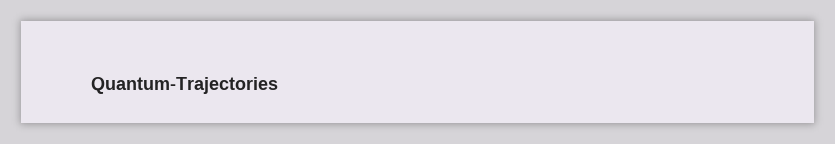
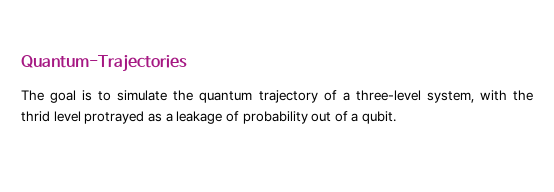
+ The goal is to simulate the quantum trajectory of a three-level system, with the thrid level protrayed as a leakage of probability out of a qubit.

